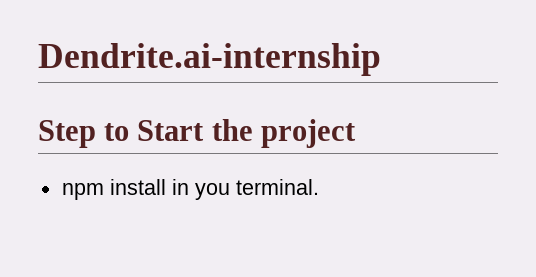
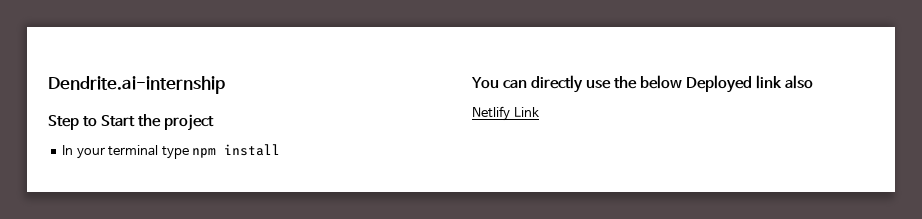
- npm install in you terminal.
+ In your terminal type npm install
+ You can directly use the below Deployed link also
+ Netlify Link

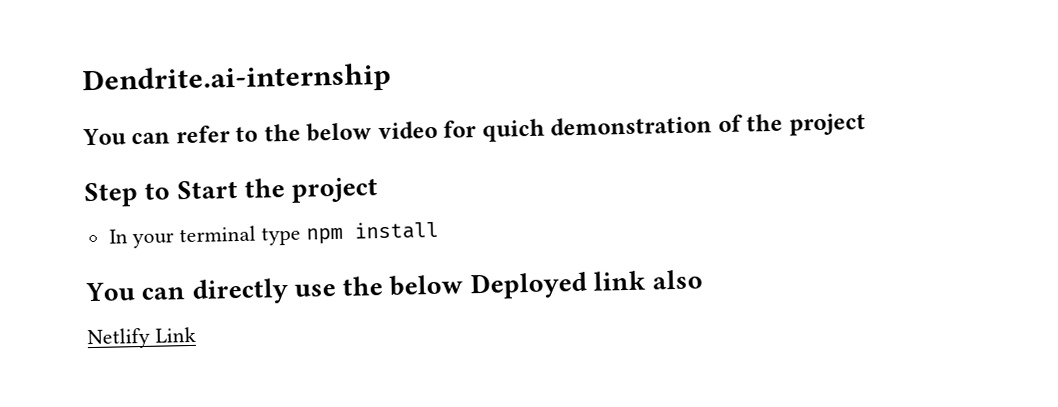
+ You can refer to the below video for quich demonstration of the project

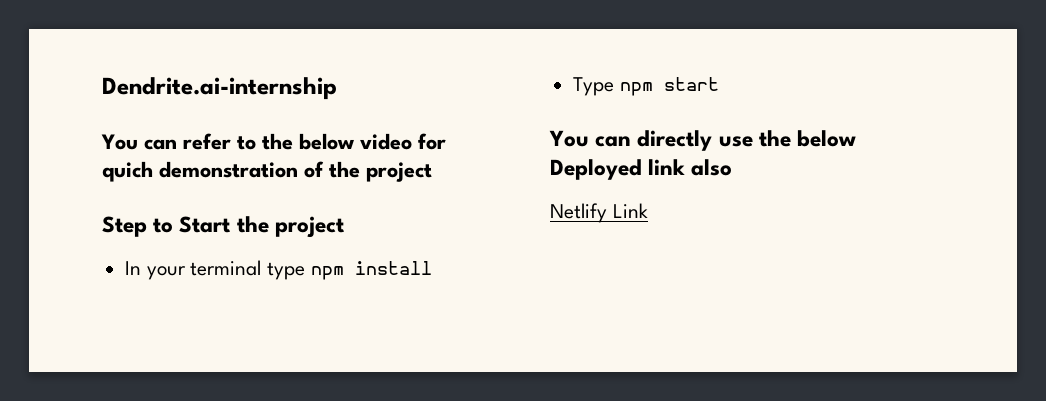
+ Type npm start

